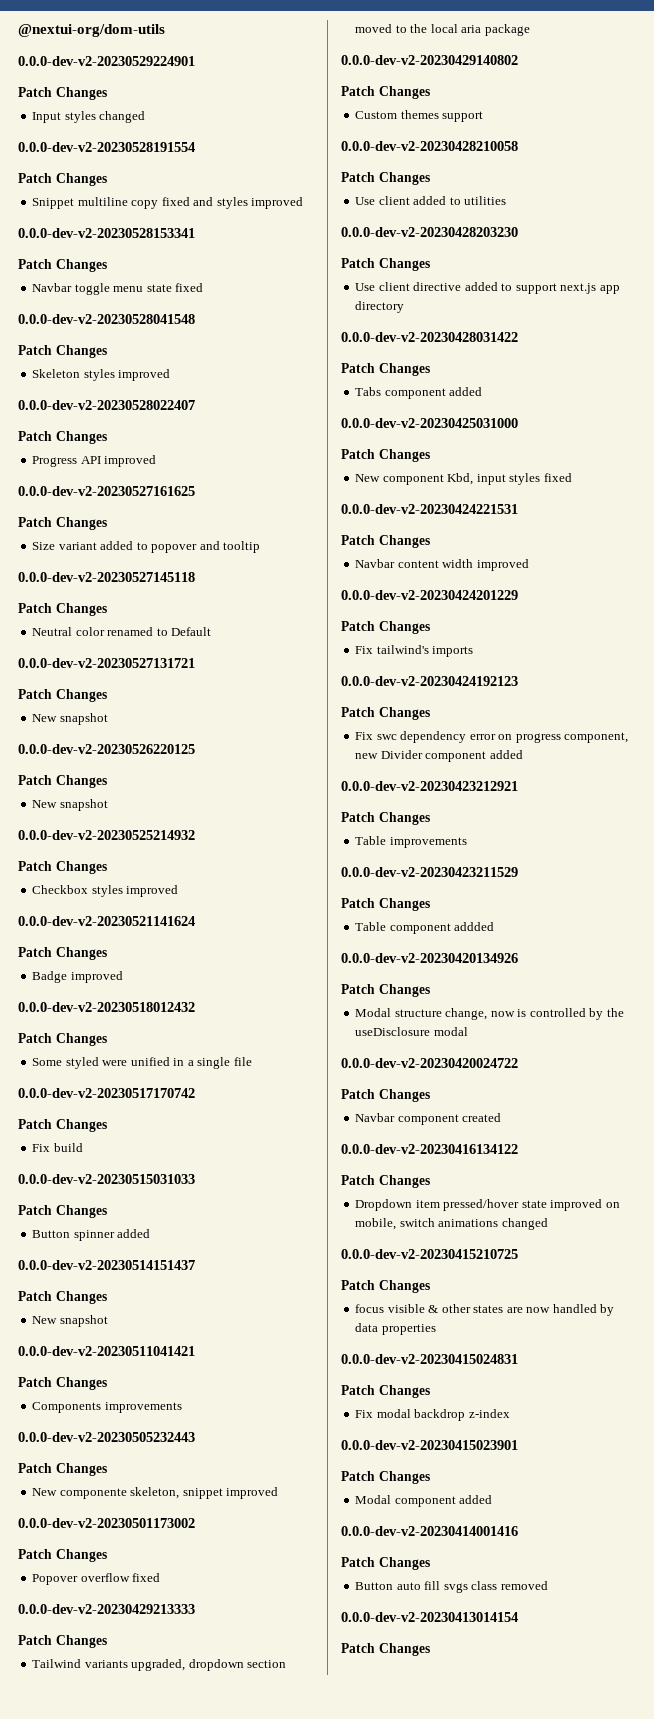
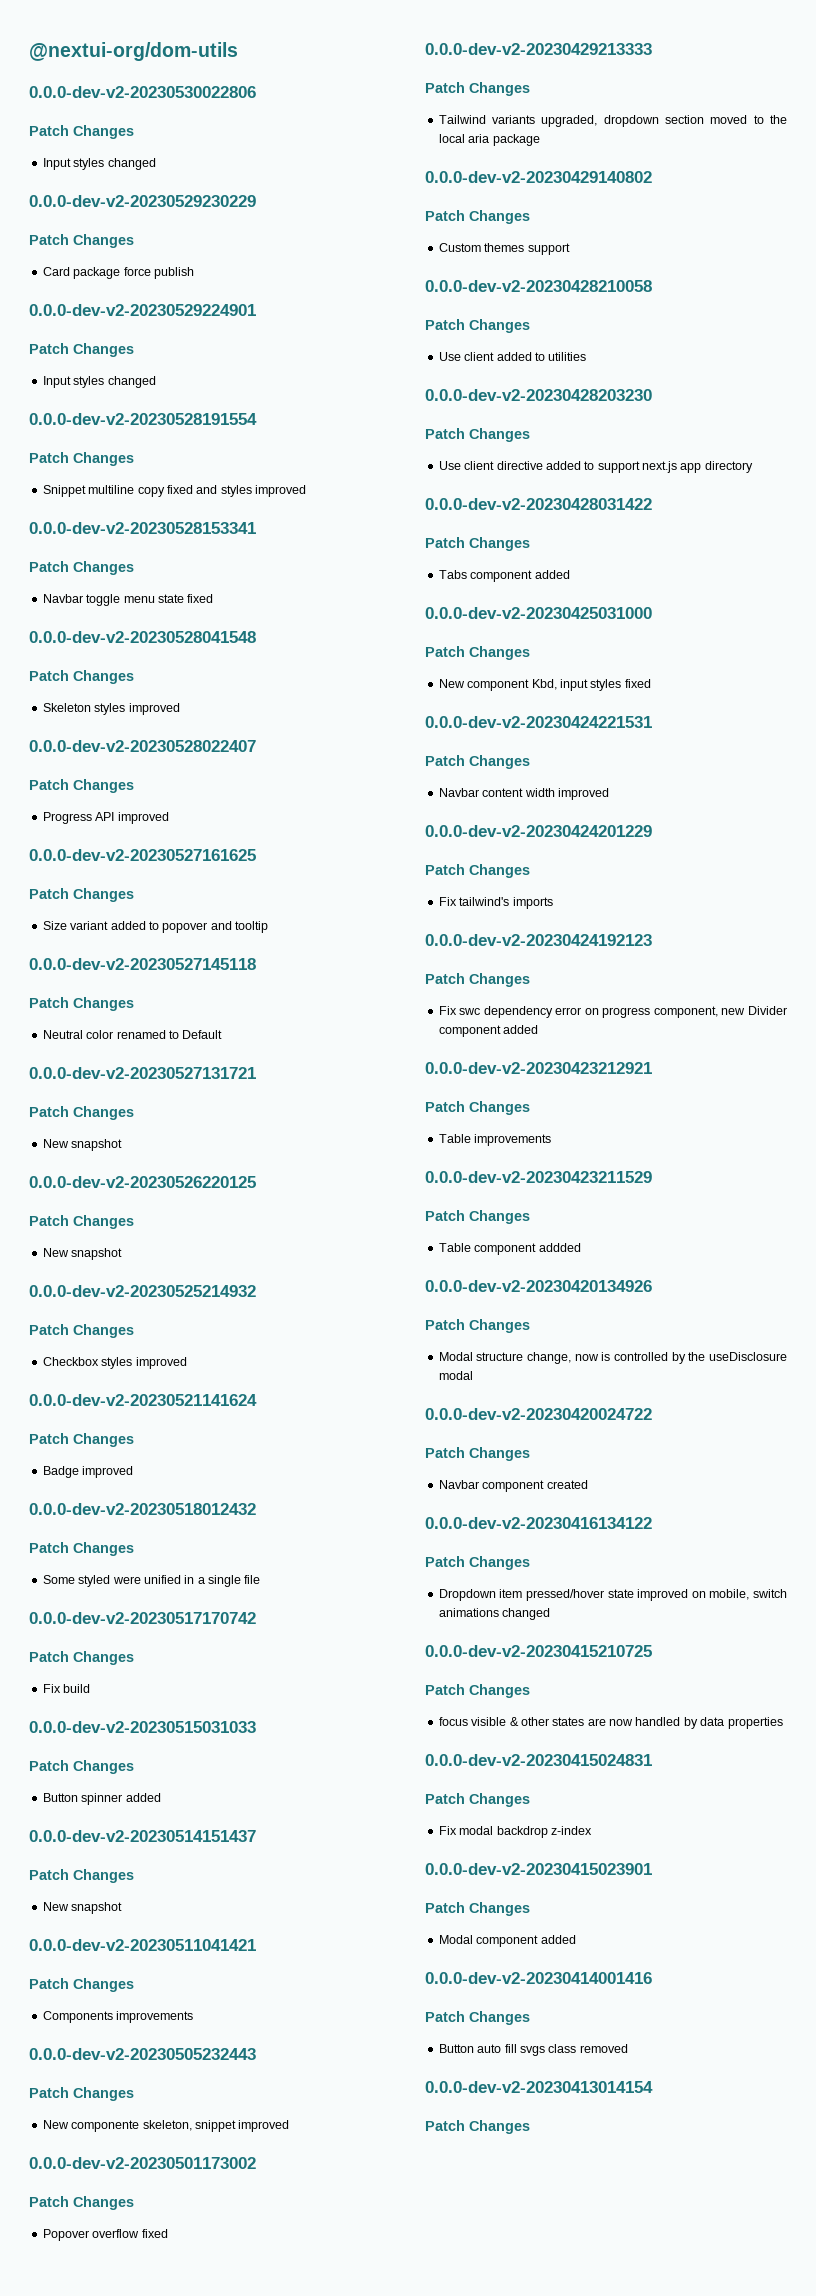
+ 0.0.0-dev-v2-20230530022806
+ Patch Changes
+ Input styles changed
+ 0.0.0-dev-v2-20230529230229
+ Patch Changes
+ Card package force publish

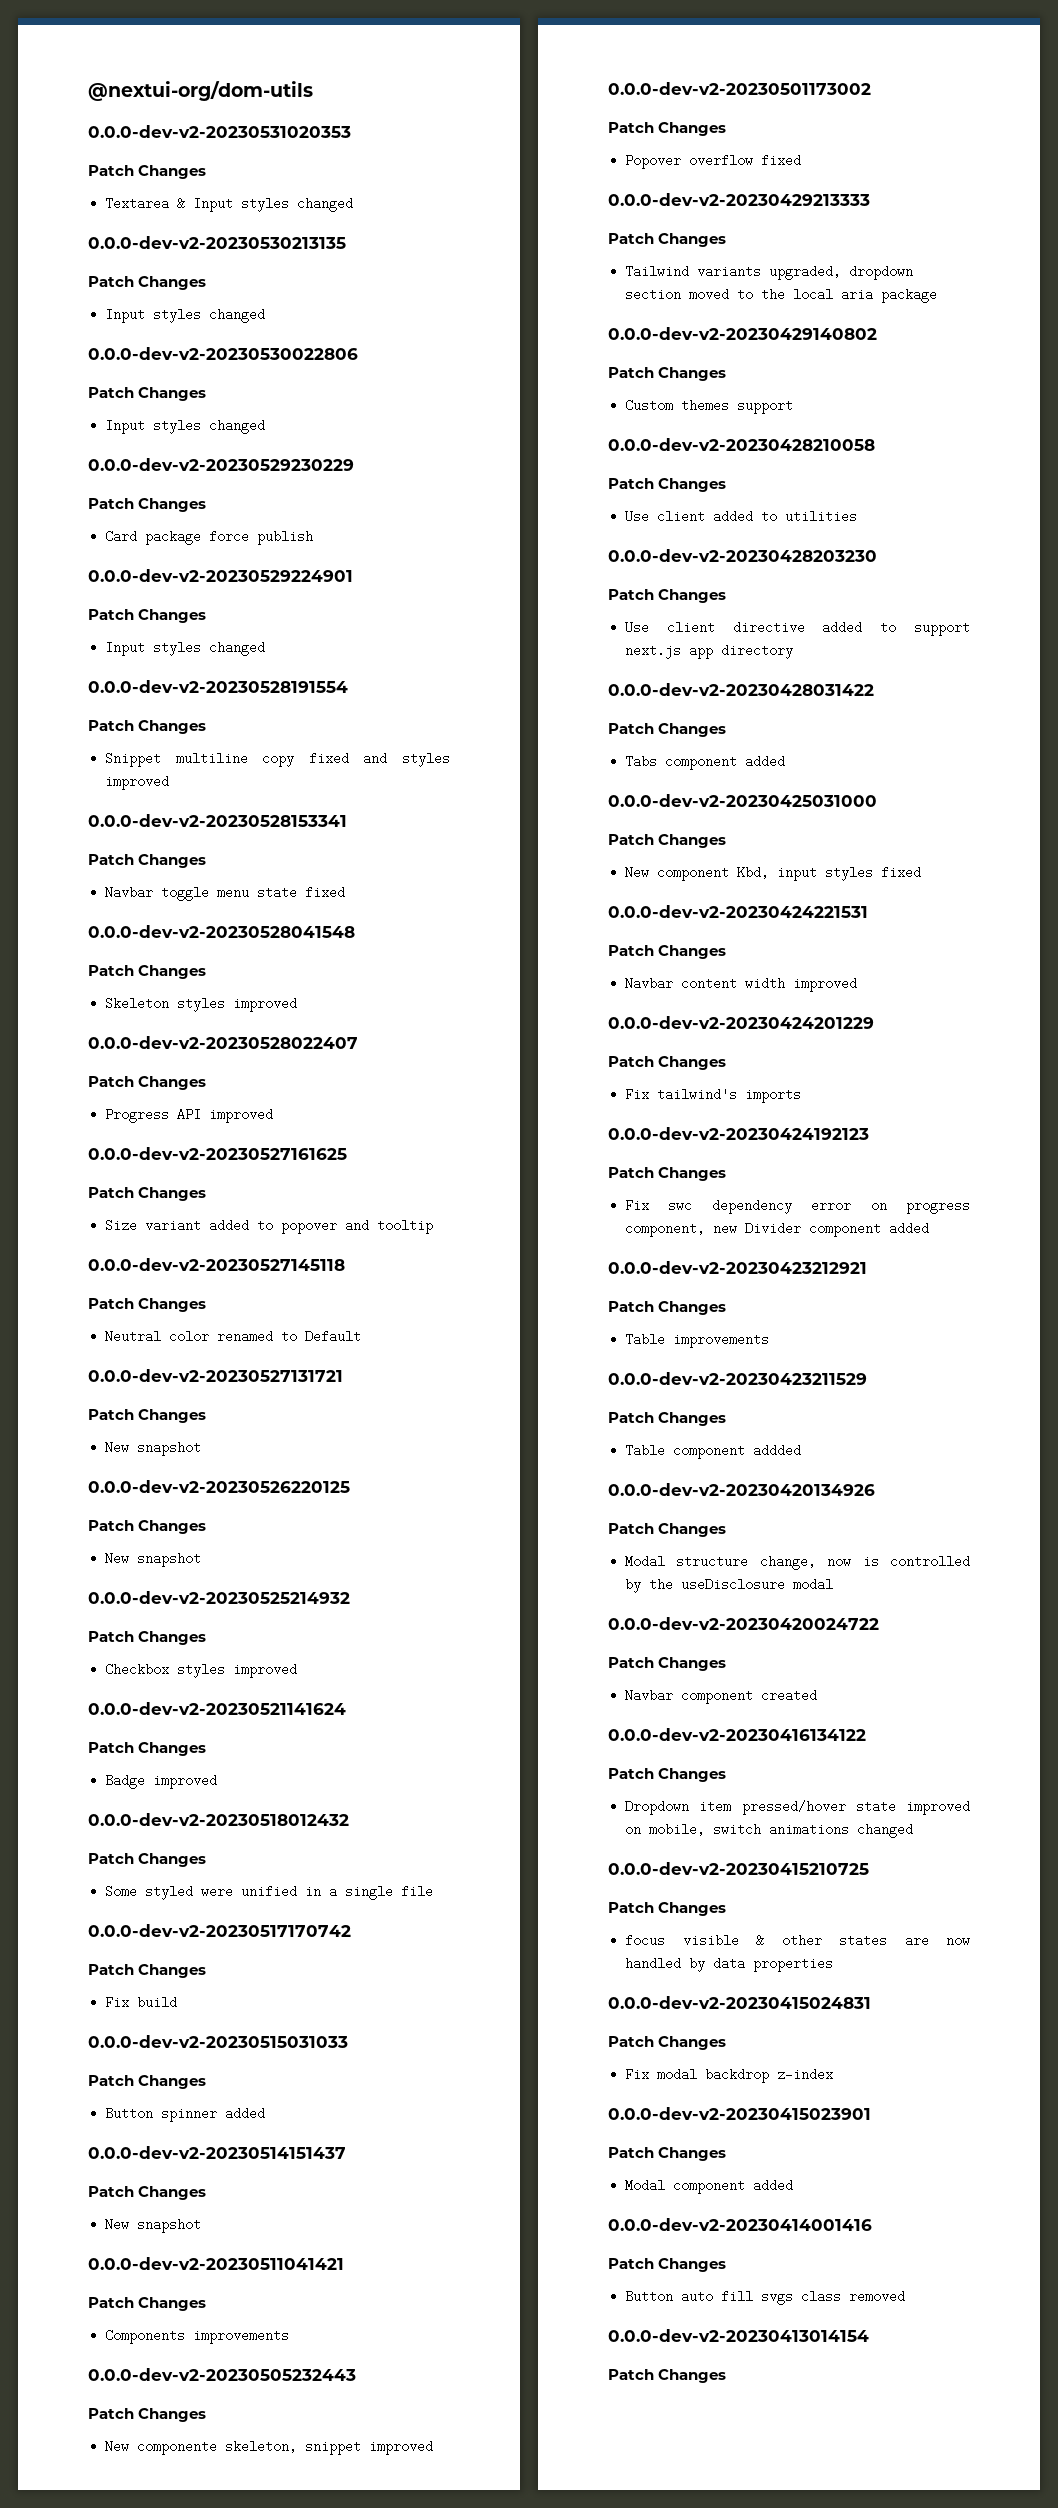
+ 0.0.0-dev-v2-20230531020353
+ Patch Changes
+ Textarea & Input styles changed
+ 0.0.0-dev-v2-20230530213135
+ Patch Changes
+ Input styles changed

